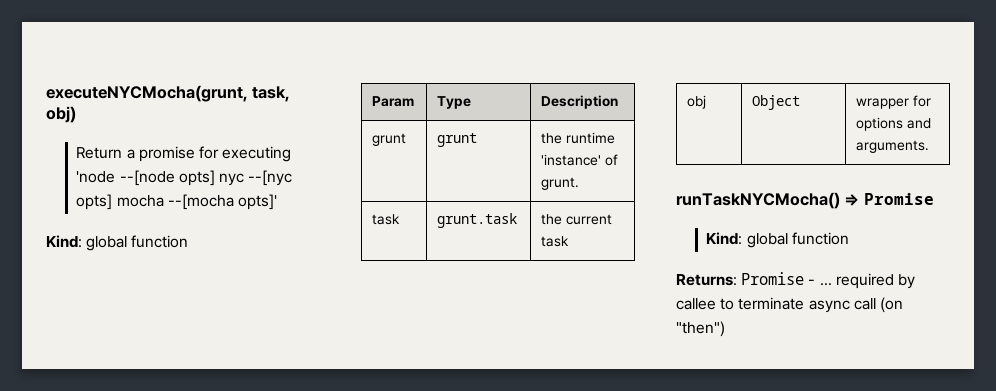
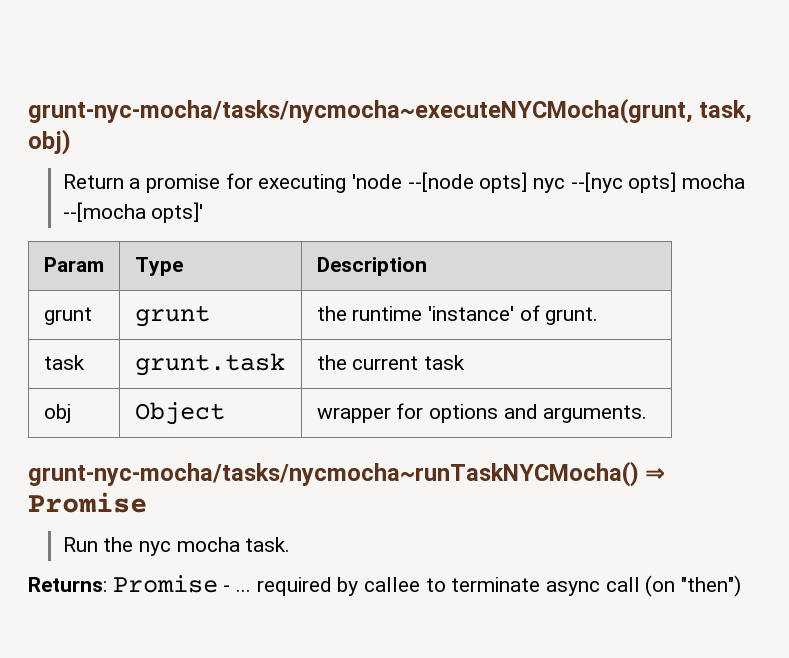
- executeNYCMocha(grunt, task, obj)
+ grunt-nyc-mocha/tasks/nycmocha~executeNYCMocha(grunt, task, obj)
  Return a promise for executing 'node --[node opts] nyc --[nyc opts] mocha --[mocha opts]'
- Kind: global function
- runTaskNYCMocha() ⇒ Promise
- Kind: global function
+ grunt-nyc-mocha/tasks/nycmocha~runTaskNYCMocha() ⇒ Promise
+ Run the nyc mocha task.

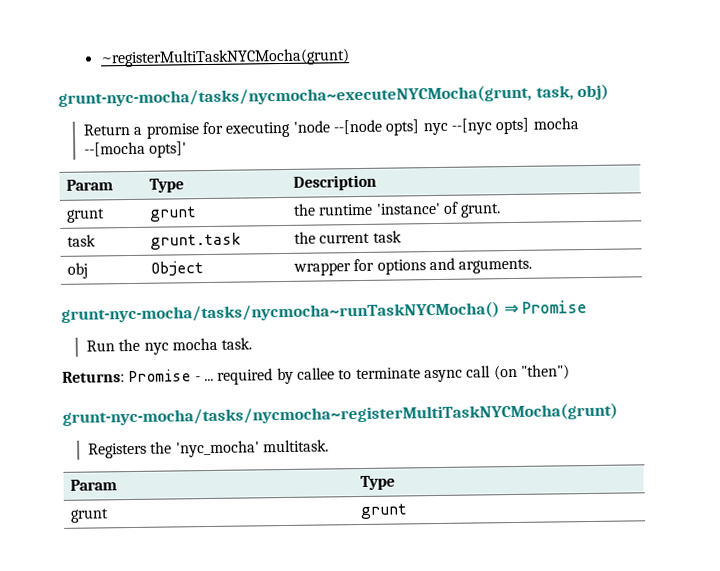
+ ~registerMultiTaskNYCMocha(grunt)
+ grunt-nyc-mocha/tasks/nycmocha~registerMultiTaskNYCMocha(grunt)
+ Registers the 'nyc_mocha' multitask.
+ Param | Type
+ grunt | grunt

